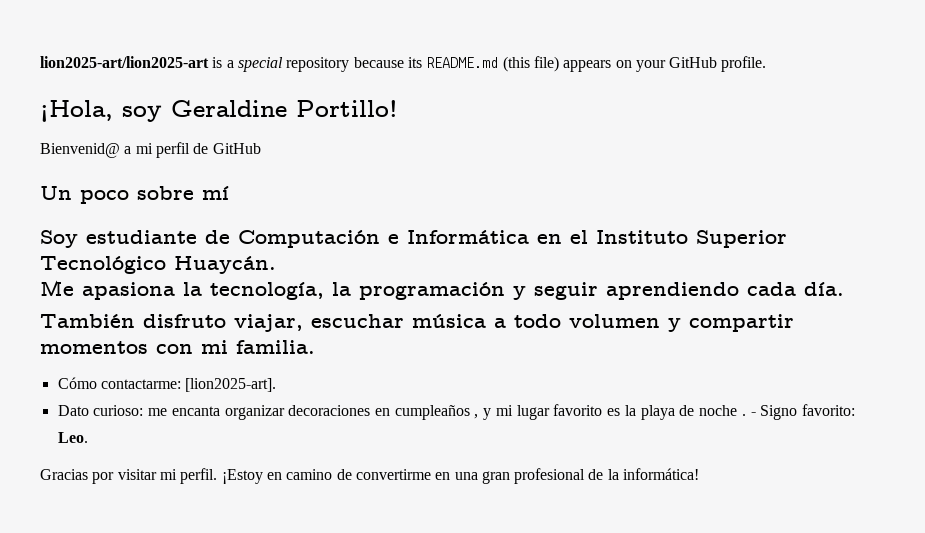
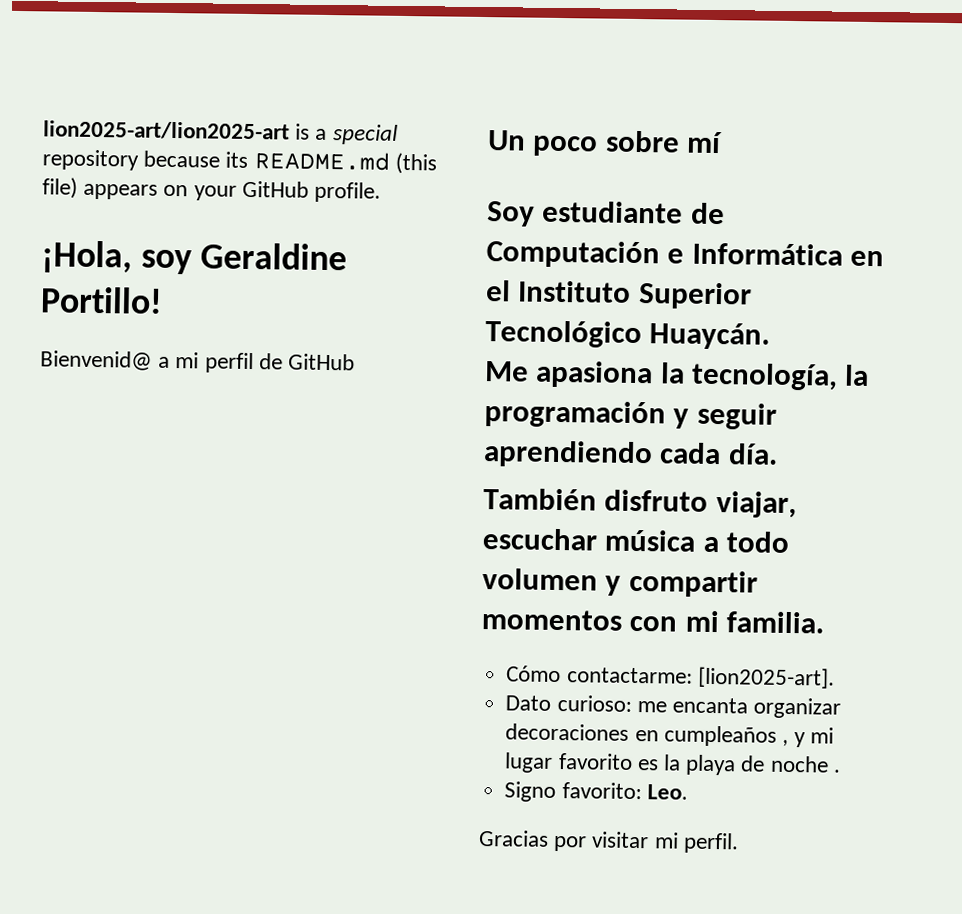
- Dato curioso: me encanta organizar decoraciones en cumpleaños , y mi lugar favorito es la playa de noche . - Signo favorito: Leo.
+ Dato curioso: me encanta organizar decoraciones en cumpleaños , y mi lugar favorito es la playa de noche .
+ Signo favorito: Leo.
- ¡Estoy en camino de convertirme en una gran profesional de la informática!

